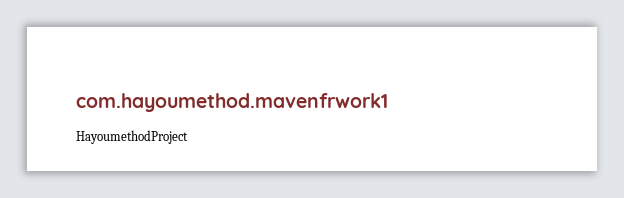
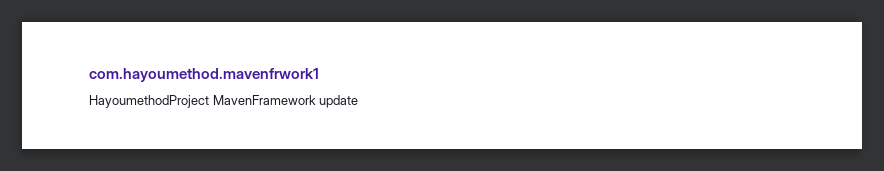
- HayoumethodProject
+ HayoumethodProject MavenFramework update

